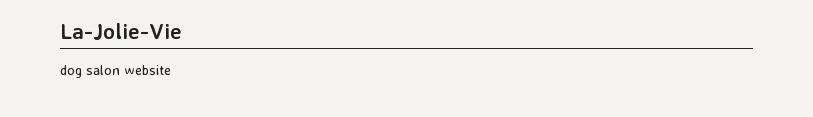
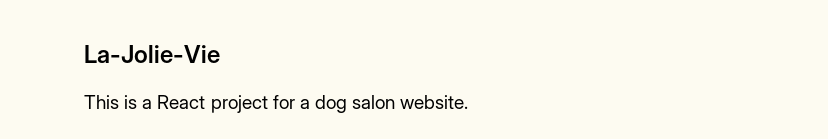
- dog salon website
+ This is a React project for a dog salon website.

